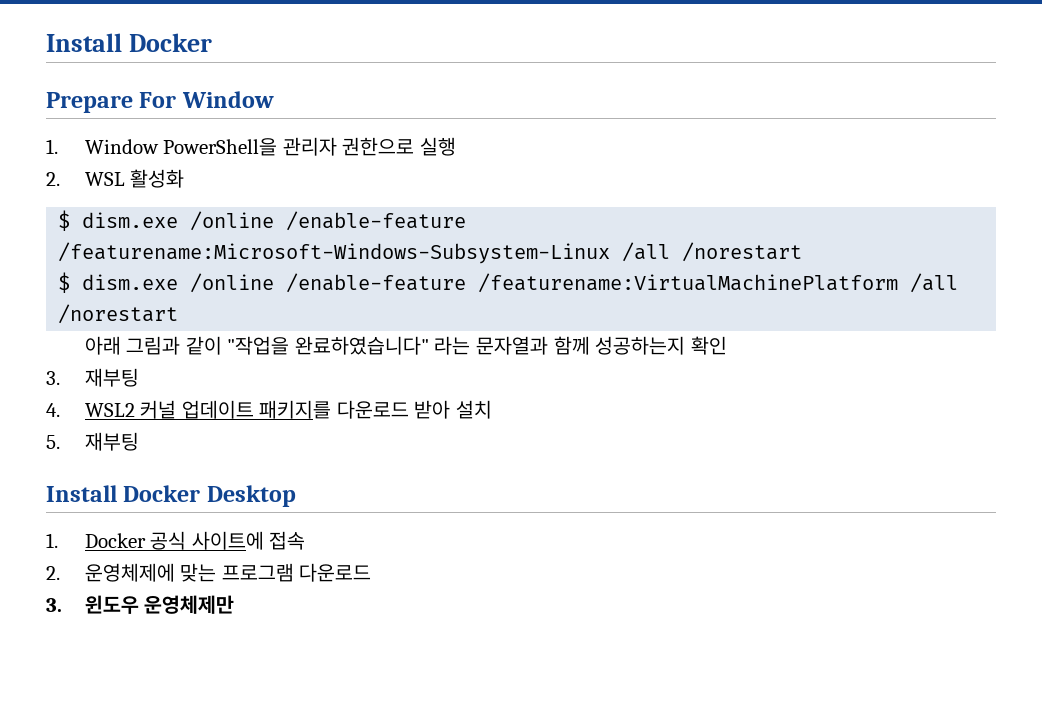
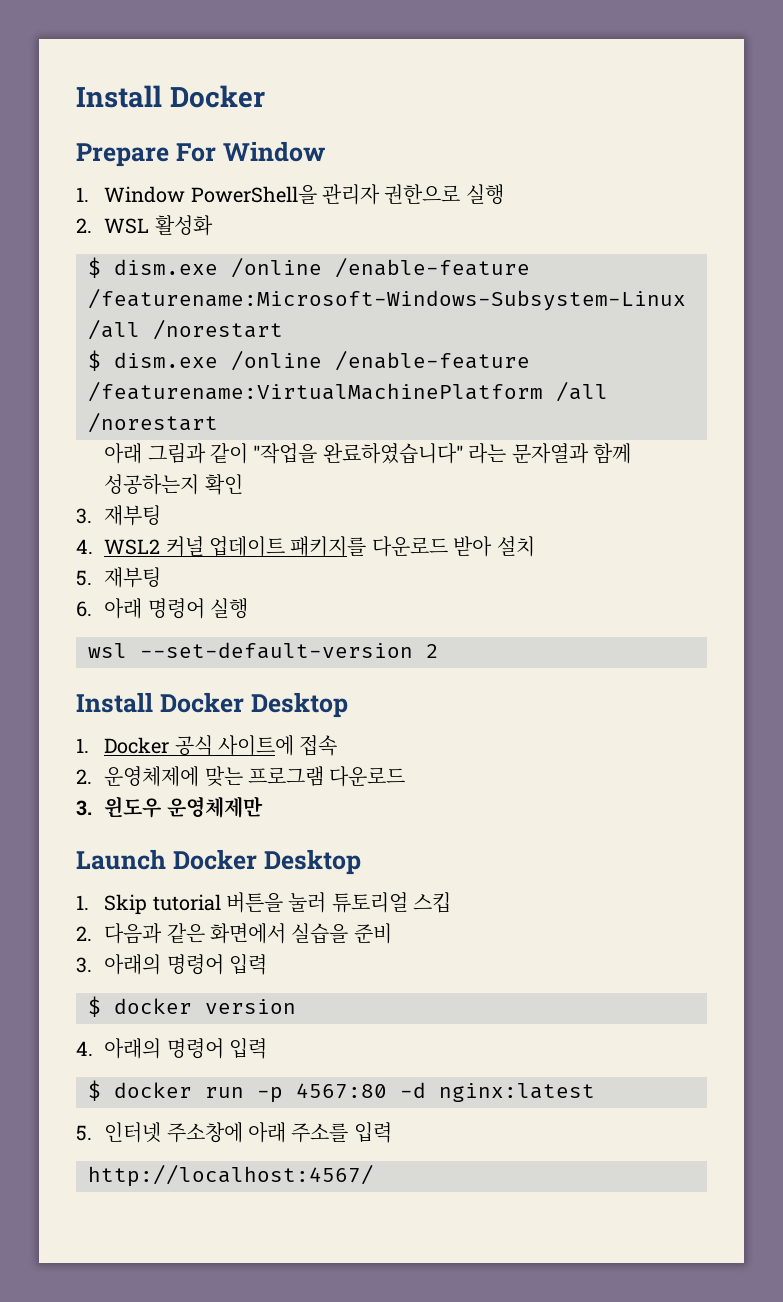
+ 6. 아래 명령어 실행
+ wsl --set-default-version 2
+ Launch Docker Desktop
+ 1. Skip tutorial 버튼을 눌러 튜토리얼 스킵
+ 2. 다음과 같은 화면에서 실습을 준비
+ 3. 아래의 명령어 입력
+ $ docker version
+ 4. 아래의 명령어 입력
+ $ docker run -p 4567:80 -d nginx:latest
+ 5. 인터넷 주소창에 아래 주소를 입력
+ http://localhost:4567/

